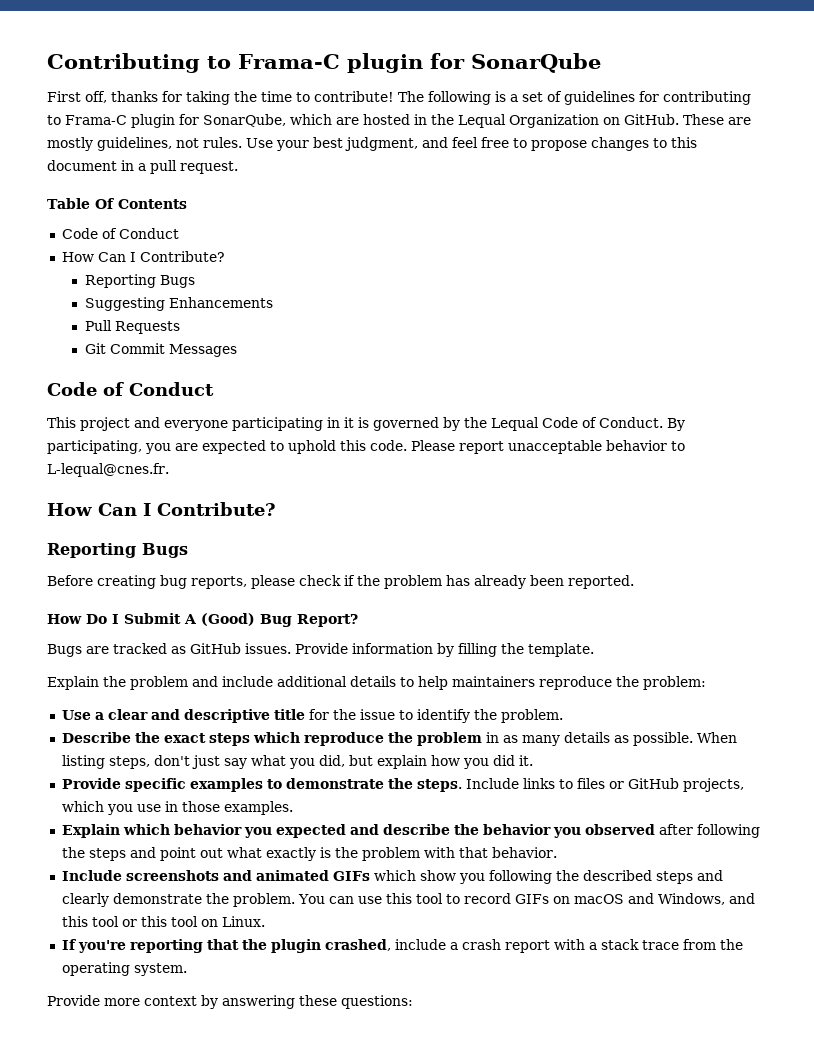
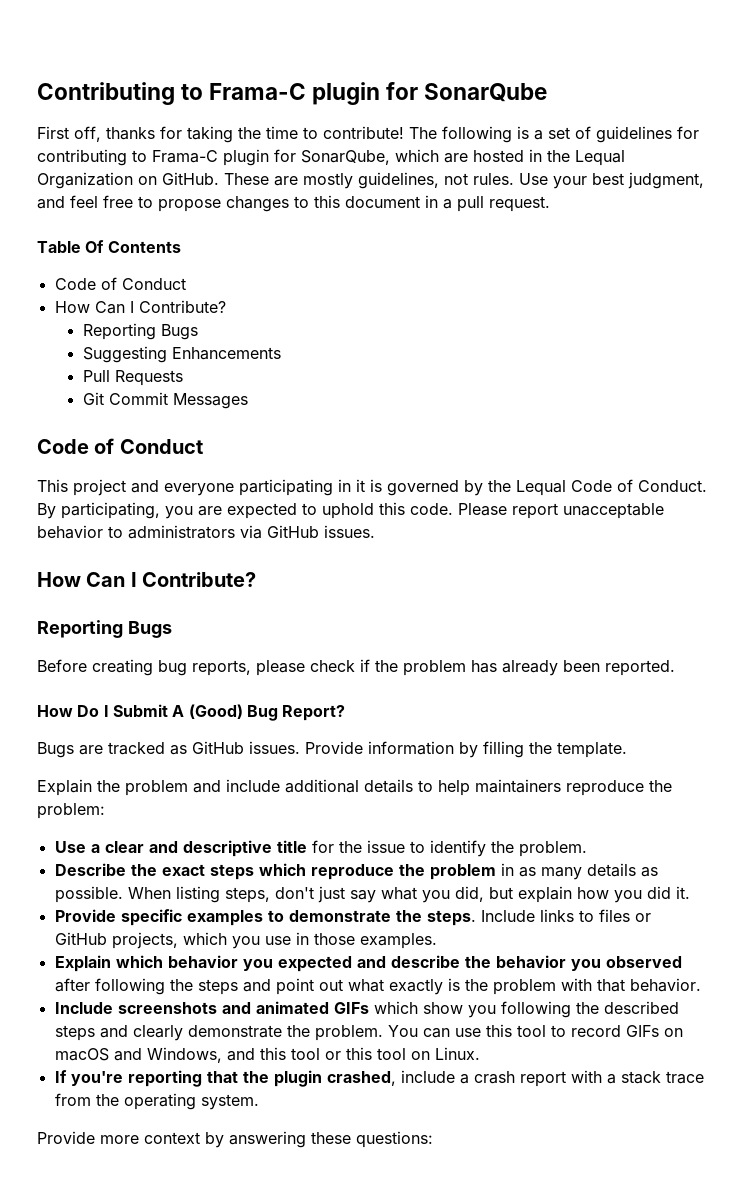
- Please report unacceptable behavior to L-lequal@cnes.fr.
+ Please report unacceptable behavior to administrators via GitHub issues.

